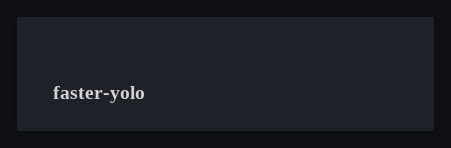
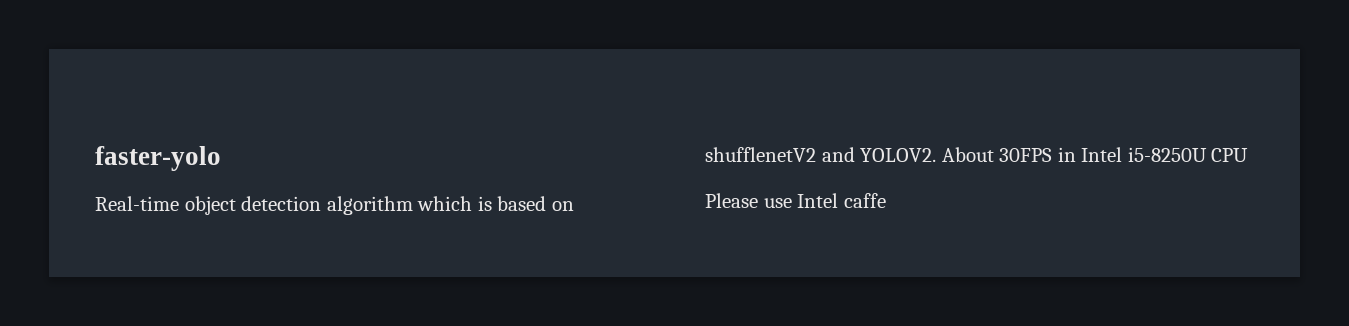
+ Real-time object detection algorithm which is based on shufflenetV2 and YOLOV2. About 30FPS in Intel i5-8250U CPU
+ Please use Intel caffe

